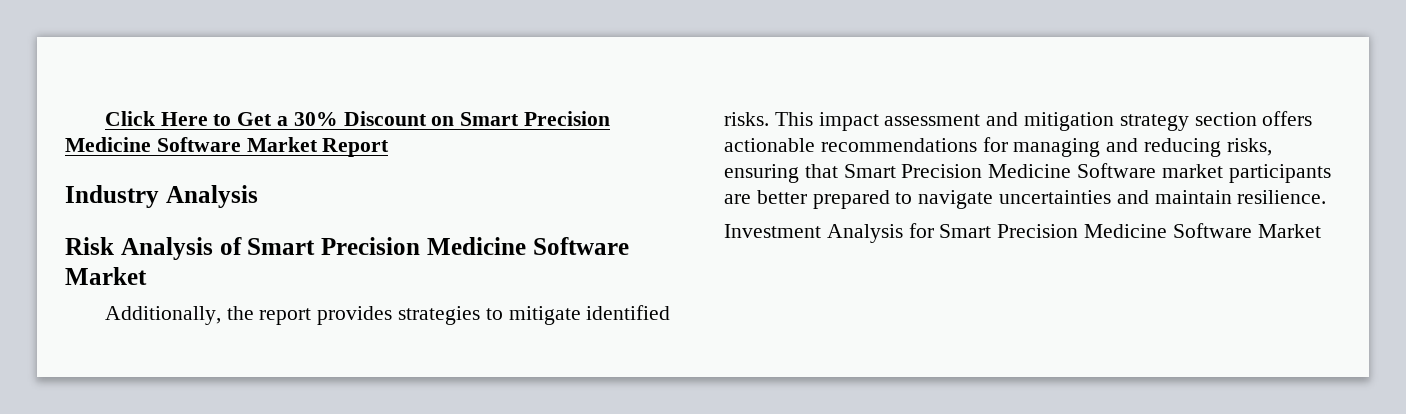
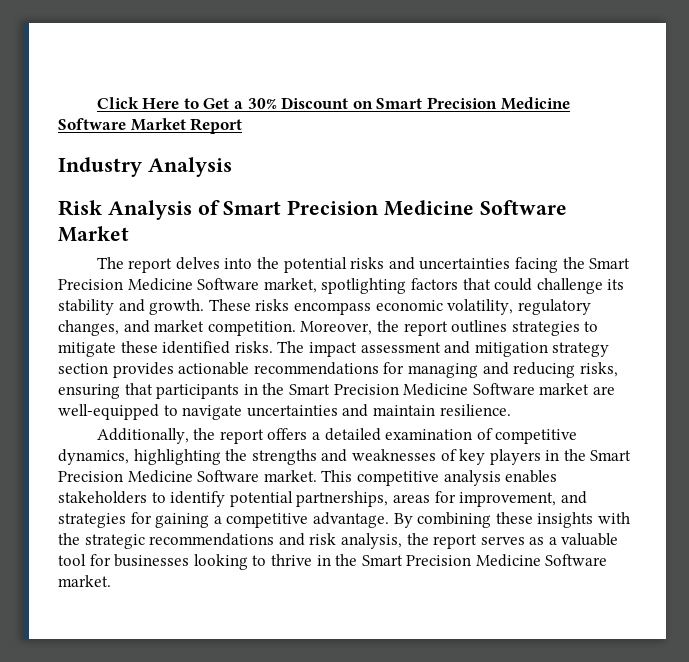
- Additionally, the report provides strategies to mitigate identified risks.
+ The report delves into the potential risks and uncertainties facing the Smart Precision Medicine Software market, spotlighting factors that could challenge its stability and growth. These risks encompass economic volatility, regulatory changes, and market competition. Moreover, the report outlines strategies to mitigate these identified risks.
- This impact assessment and mitigation strategy section offers actionable recommendations for managing and reducing risks, ensuring that Smart Precision Medicine Software market participants are better prepared to navigate uncertainties and maintain resilience.
+ The impact assessment and mitigation strategy section provides actionable recommendations for managing and reducing risks, ensuring that participants in the Smart Precision Medicine Software market are well-equipped to navigate uncertainties and maintain resilience.
- Investment Analysis for Smart Precision Medicine Software Market
+ Additionally, the report offers a detailed examination of competitive dynamics, highlighting the strengths and weaknesses of key players in the Smart Precision Medicine Software market. This competitive analysis enables stakeholders to identify potential partnerships, areas for improvement, and strategies for gaining a competitive advantage. By combining these insights with the strategic recommendations and risk analysis, the report serves as a valuable tool for businesses looking to thrive in the Smart Precision Medicine Software market.

